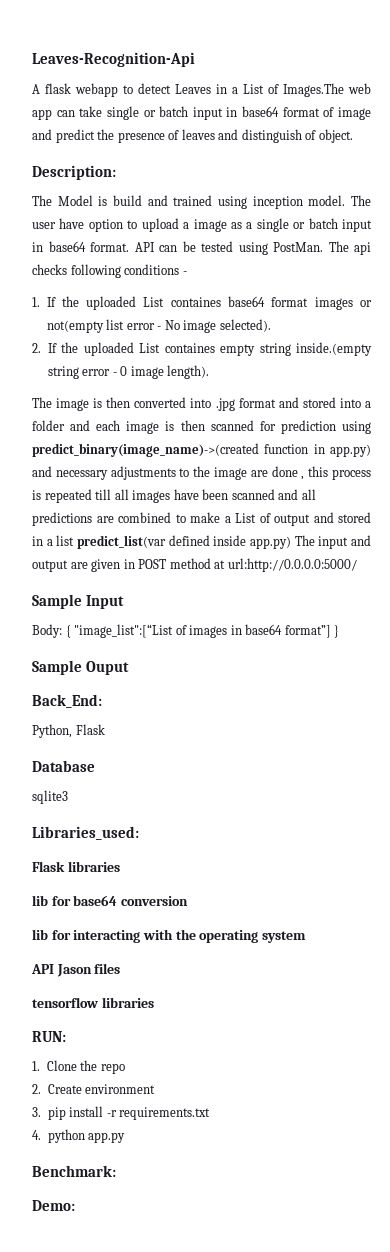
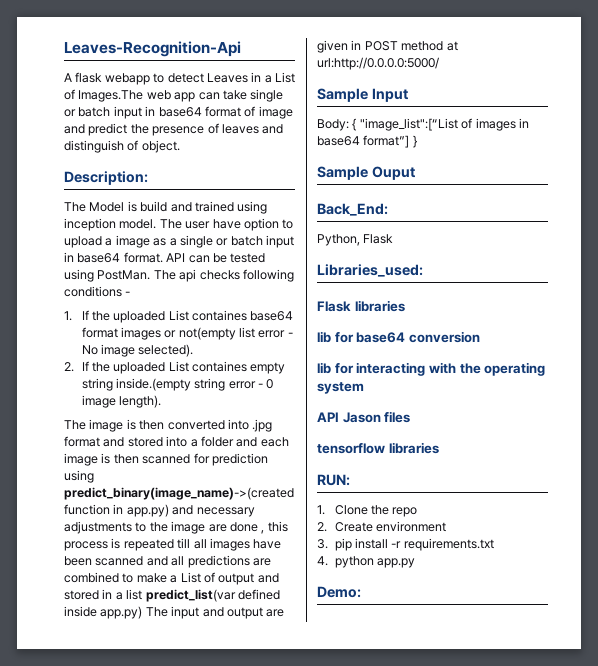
- Database
- sqlite3
- Benchmark:

